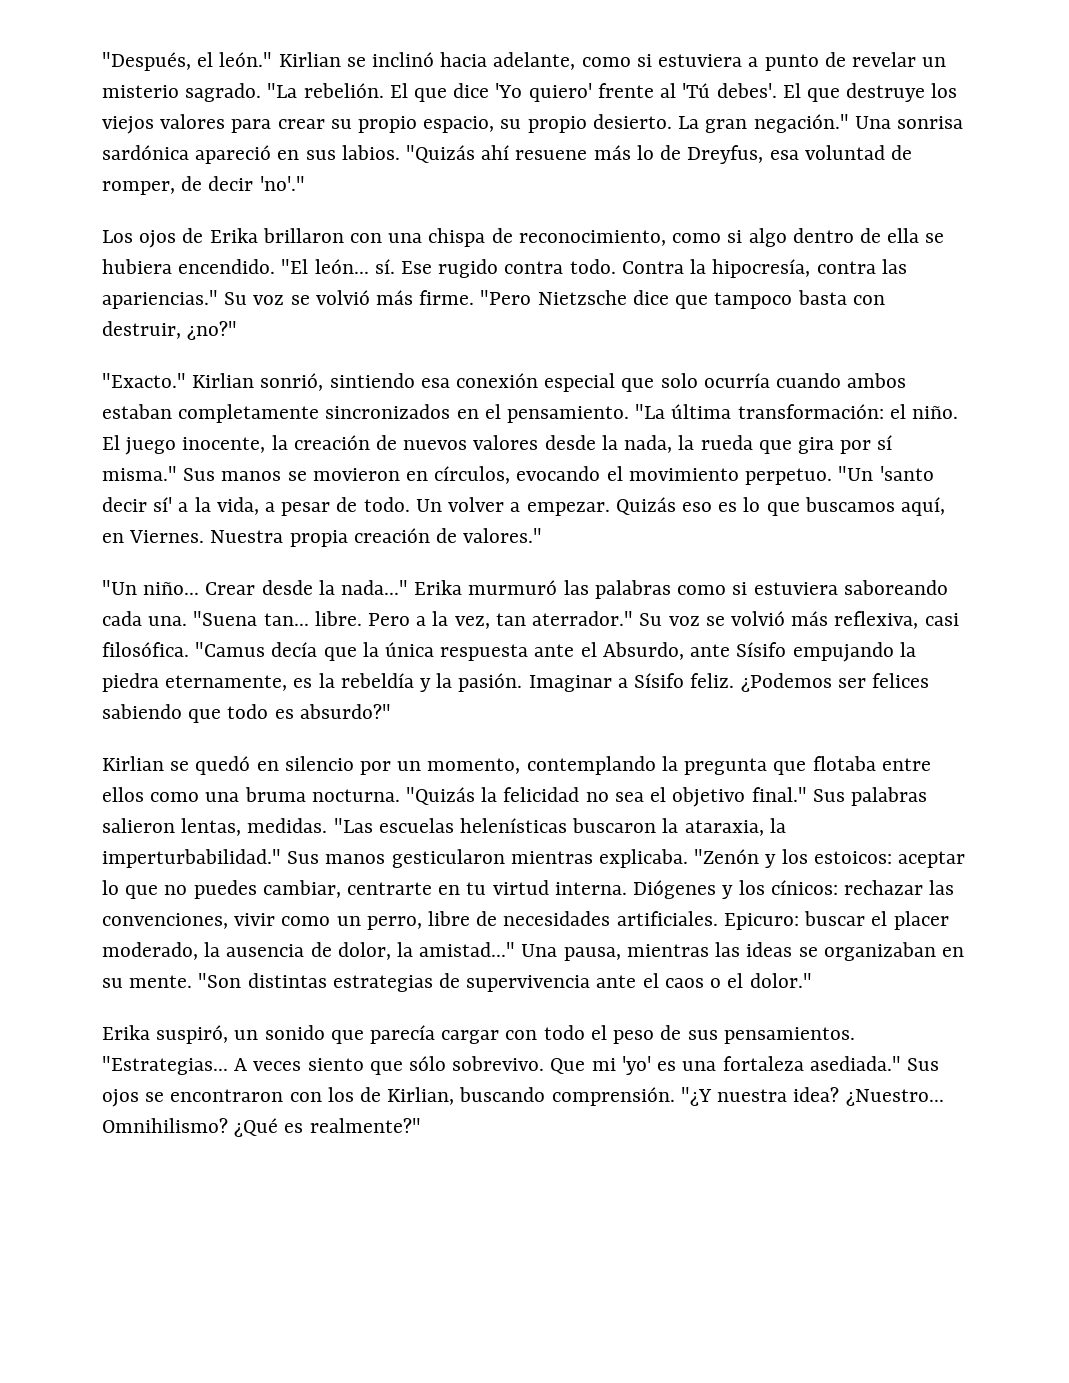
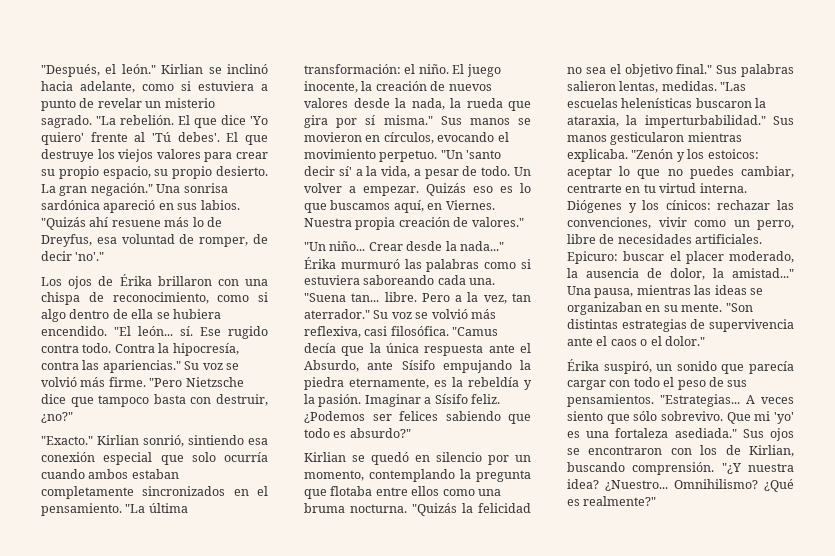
- Los ojos de Erika brillaron con una chispa de reconocimiento, como si algo dentro de ella se hubiera encendido.
+ Los ojos de Érika brillaron con una chispa de reconocimiento, como si algo dentro de ella se hubiera encendido.
- Erika murmuró las palabras como si estuviera saboreando cada una.
+ Érika murmuró las palabras como si estuviera saboreando cada una.
- Erika suspiró, un sonido que parecía cargar con todo el peso de sus pensamientos.
+ Érika suspiró, un sonido que parecía cargar con todo el peso de sus pensamientos.

